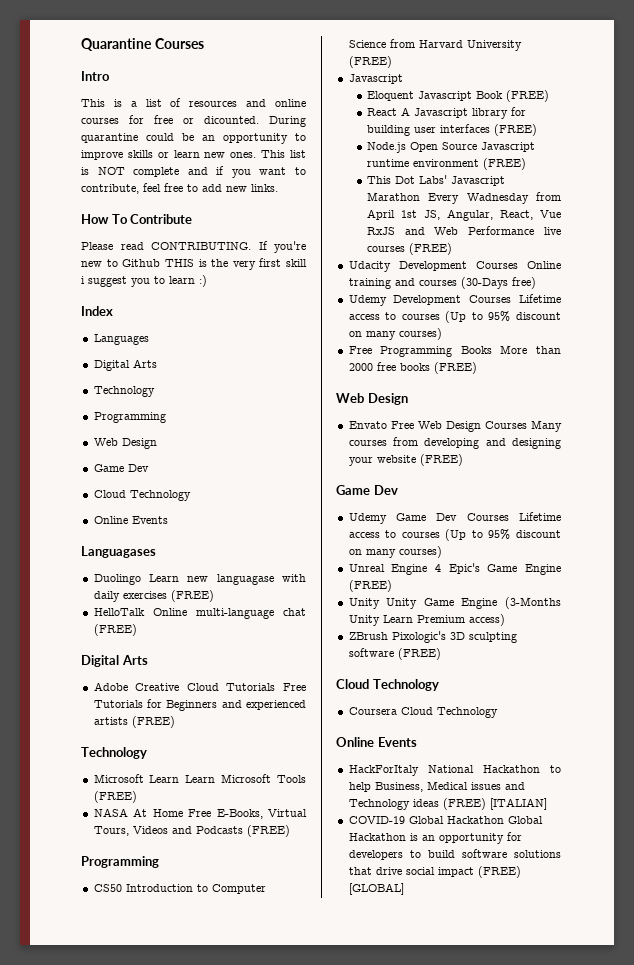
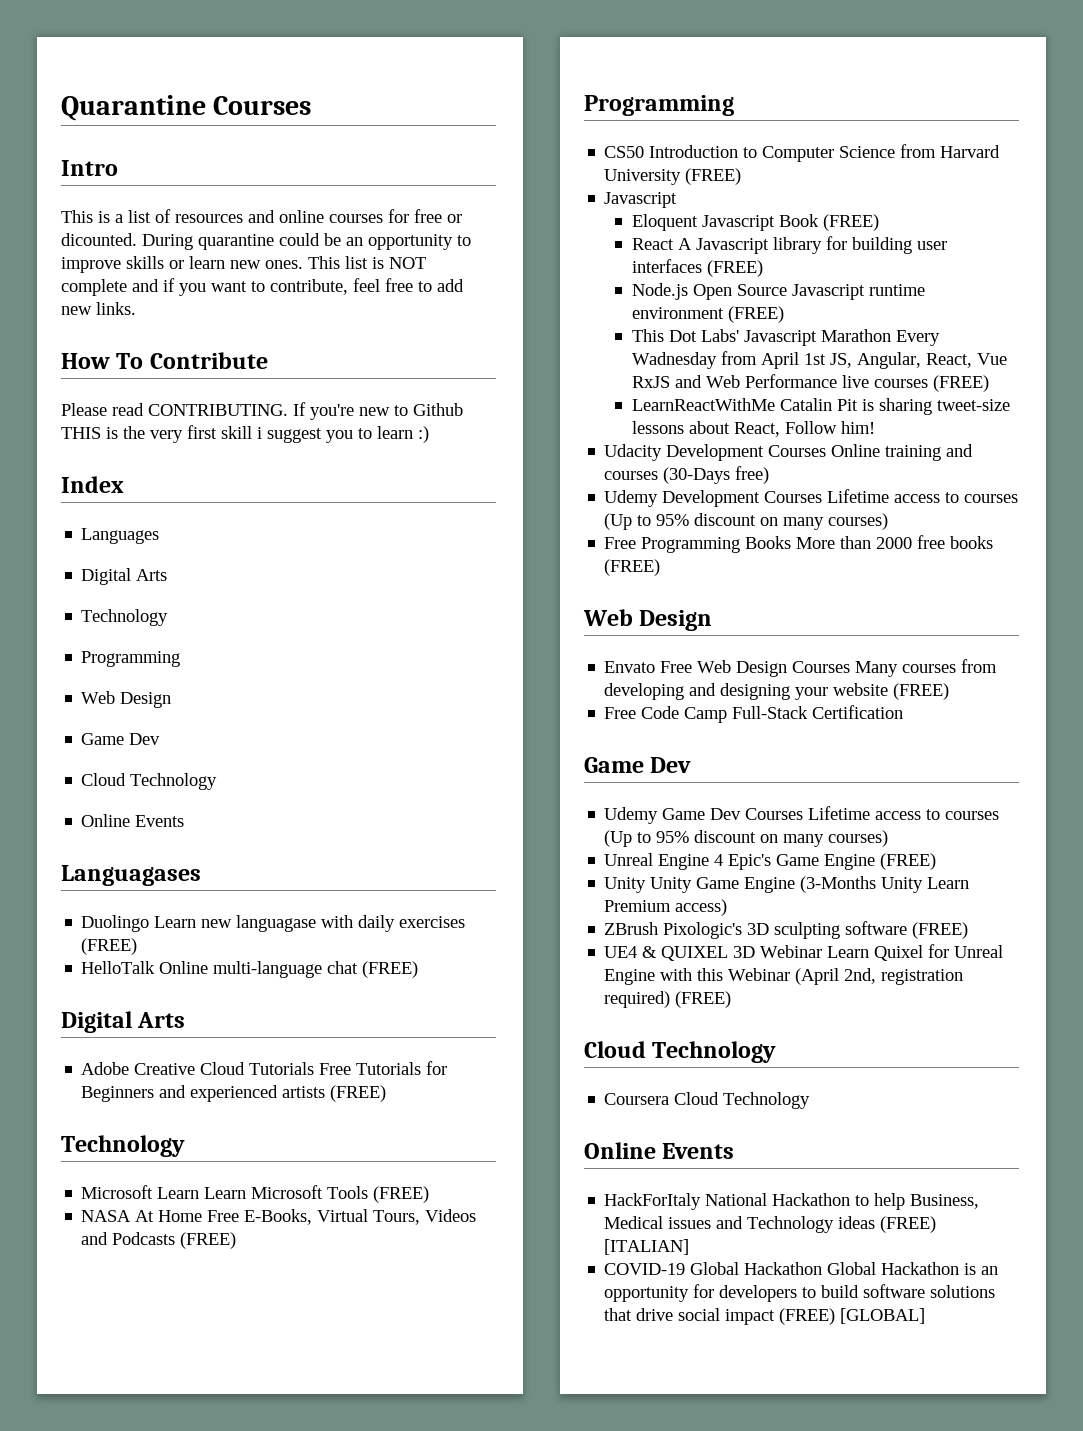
+ LearnReactWithMe Catalin Pit is sharing tweet-size lessons about React, Follow him!
+ Free Code Camp Full-Stack Certification
+ UE4 & QUIXEL 3D Webinar Learn Quixel for Unreal Engine with this Webinar (April 2nd, registration required) (FREE)

